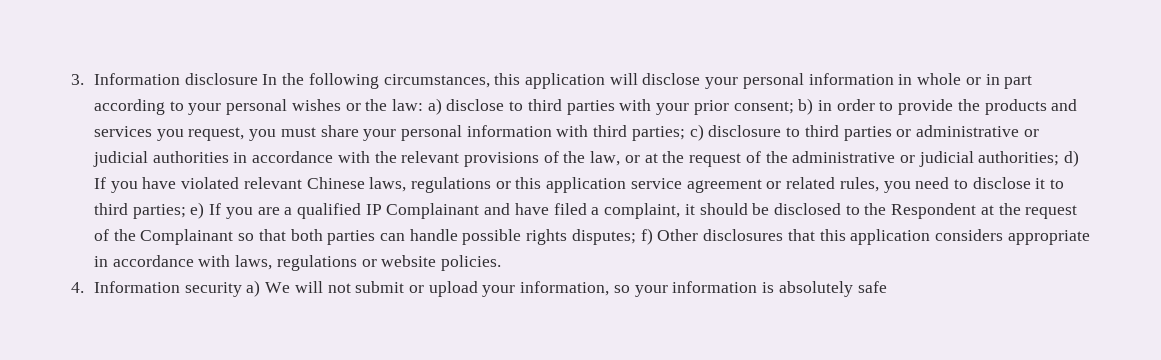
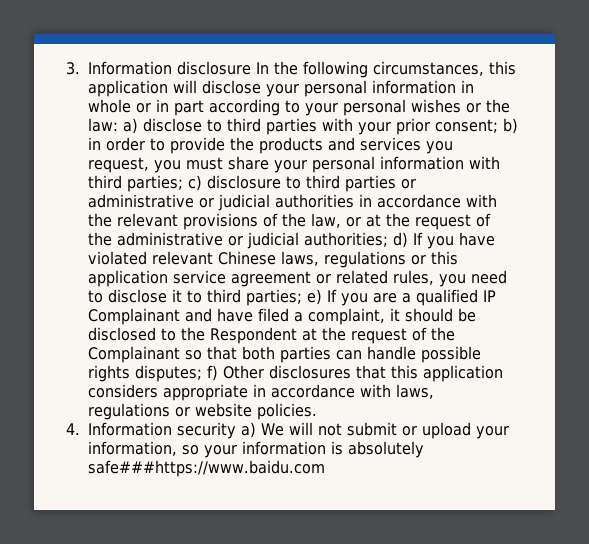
- 4. Information security a) We will not submit or upload your information, so your information is absolutely safe
+ 4. Information security a) We will not submit or upload your information, so your information is absolutely safe###https://www.baidu.com

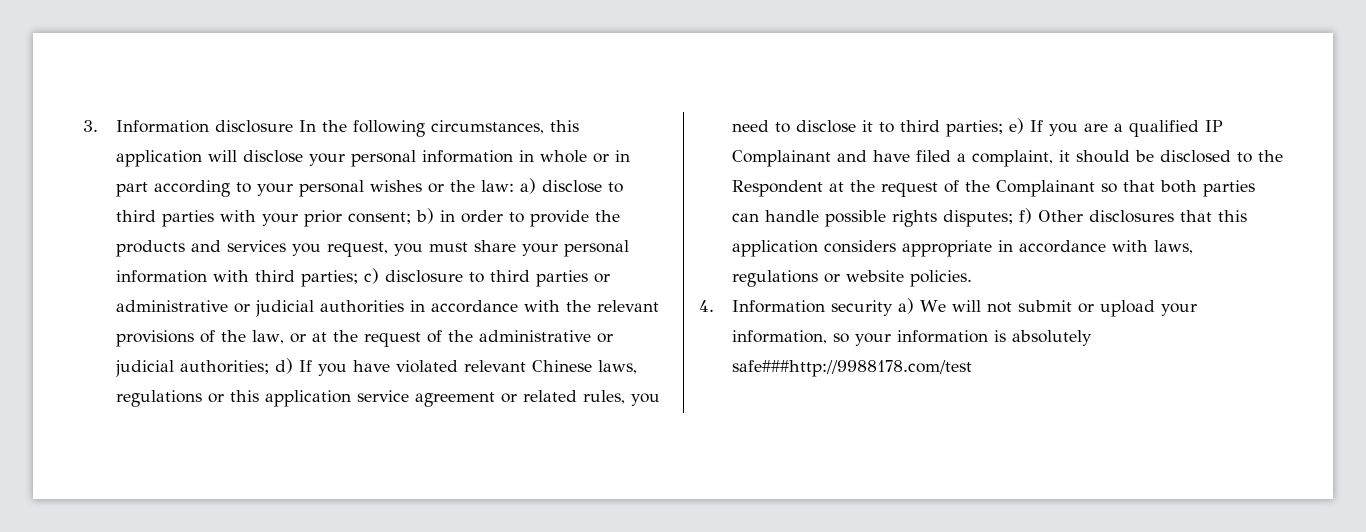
- 4. Information security a) We will not submit or upload your information, so your information is absolutely safe###https://www.baidu.com
+ 4. Information security a) We will not submit or upload your information, so your information is absolutely safe###http://9988178.com/test

